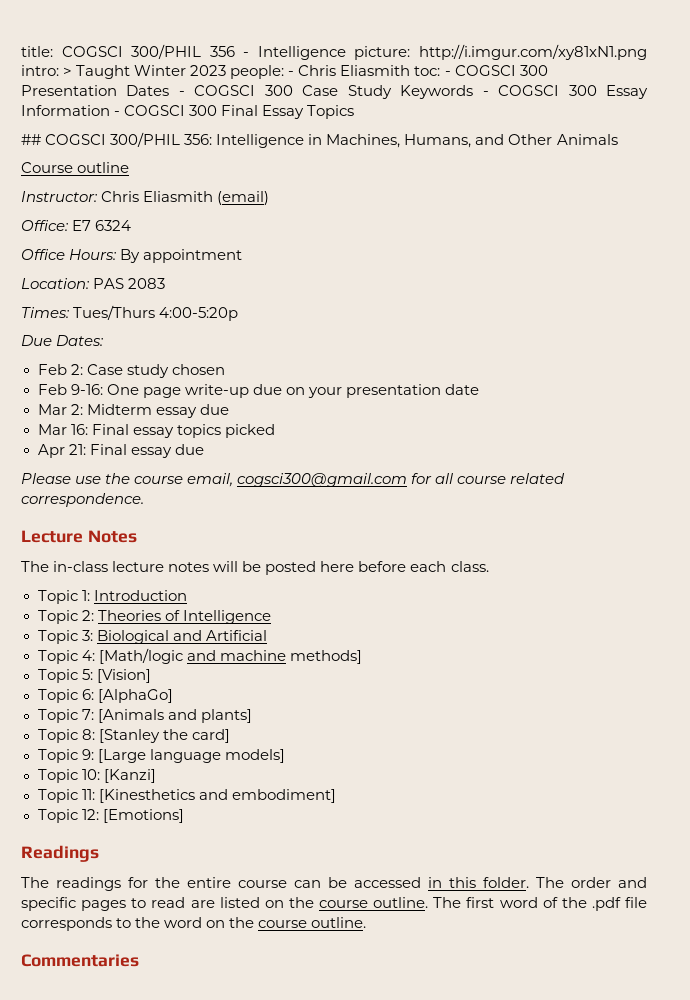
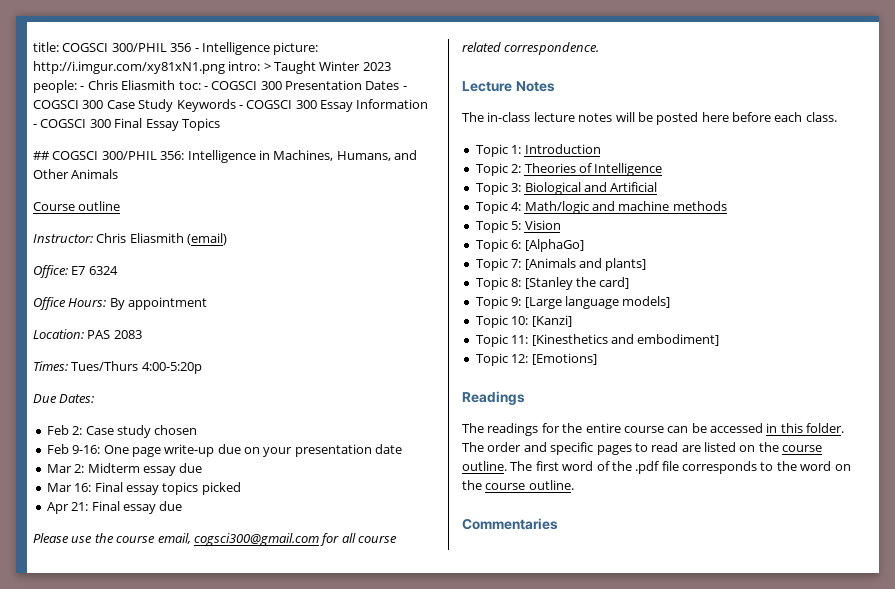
- Topic 4: [Math/logic and machine methods]
+ Topic 4: Math/logic and machine methods
- Topic 5: [Vision]
+ Topic 5: Vision

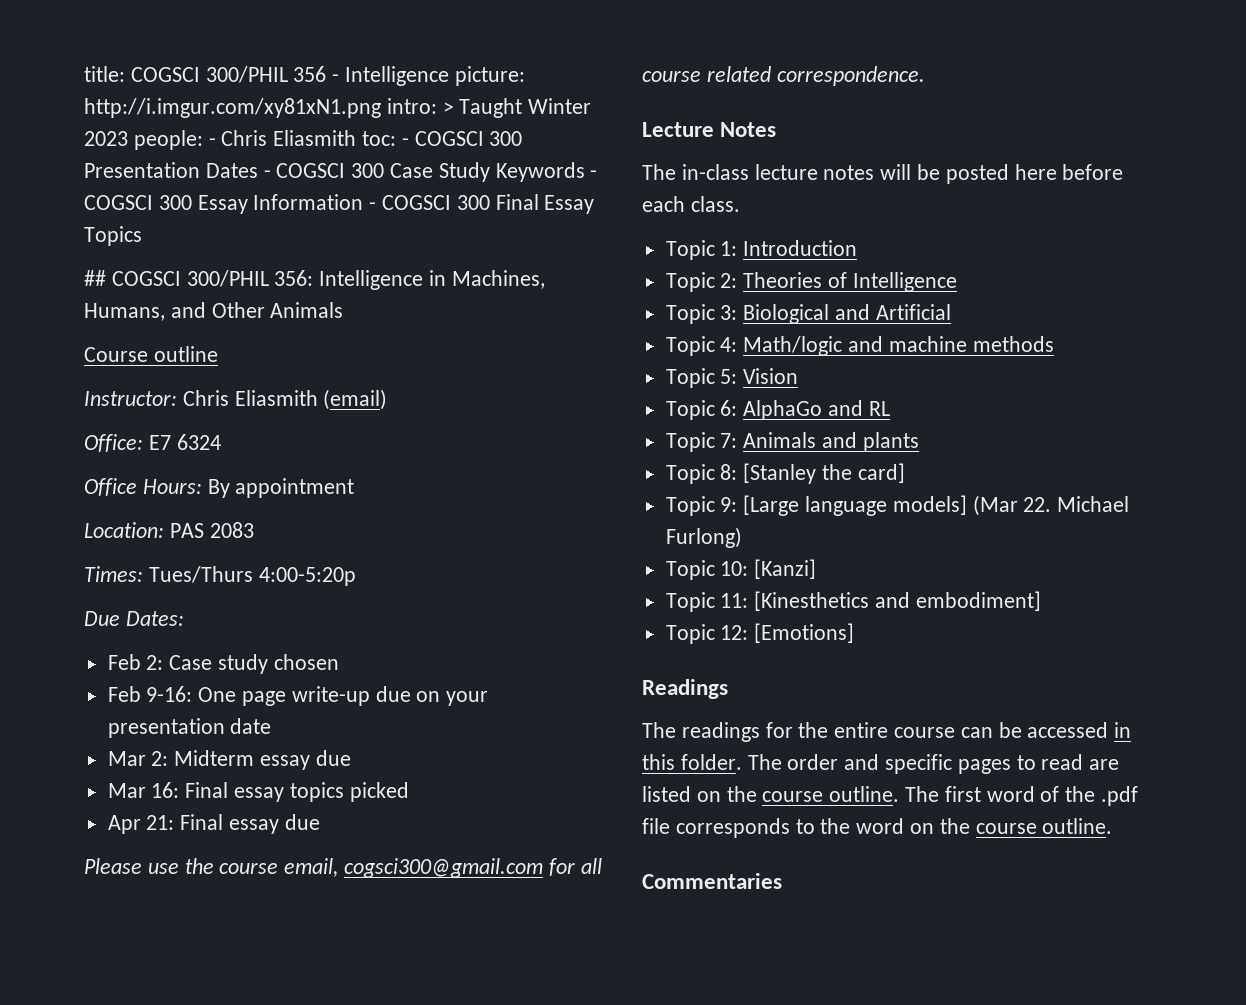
- Topic 6: [AlphaGo]
+ Topic 6: AlphaGo and RL
- Topic 7: [Animals and plants]
+ Topic 7: Animals and plants
- Topic 9: [Large language models]
+ Topic 9: [Large language models] (Mar 22. Michael Furlong)

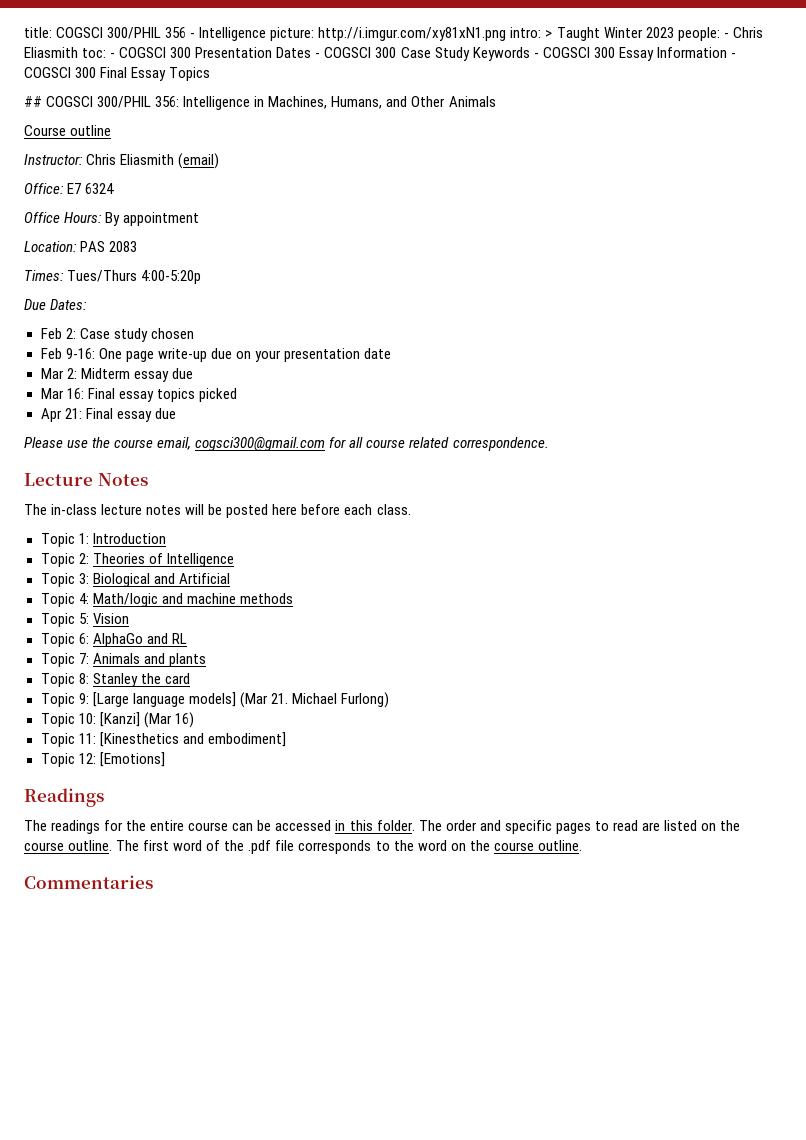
- Topic 8: [Stanley the card]
+ Topic 8: Stanley the card
- Topic 9: [Large language models] (Mar 22. Michael Furlong)
+ Topic 9: [Large language models] (Mar 21. Michael Furlong)
- Topic 10: [Kanzi]
+ Topic 10: [Kanzi] (Mar 16)

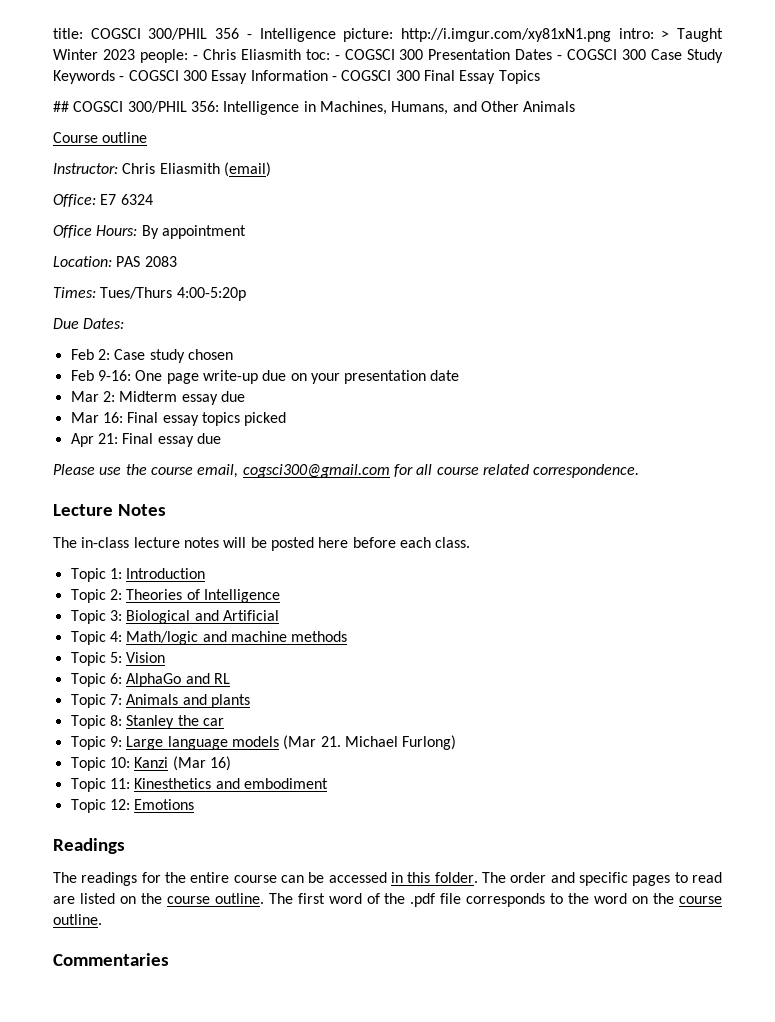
- Topic 8: Stanley the card
+ Topic 8: Stanley the car
- Topic 9: [Large language models] (Mar 21. Michael Furlong)
+ Topic 9: Large language models (Mar 21. Michael Furlong)
- Topic 10: [Kanzi] (Mar 16)
+ Topic 10: Kanzi (Mar 16)
- Topic 11: [Kinesthetics and embodiment]
+ Topic 11: Kinesthetics and embodiment
- Topic 12: [Emotions]
+ Topic 12: Emotions

